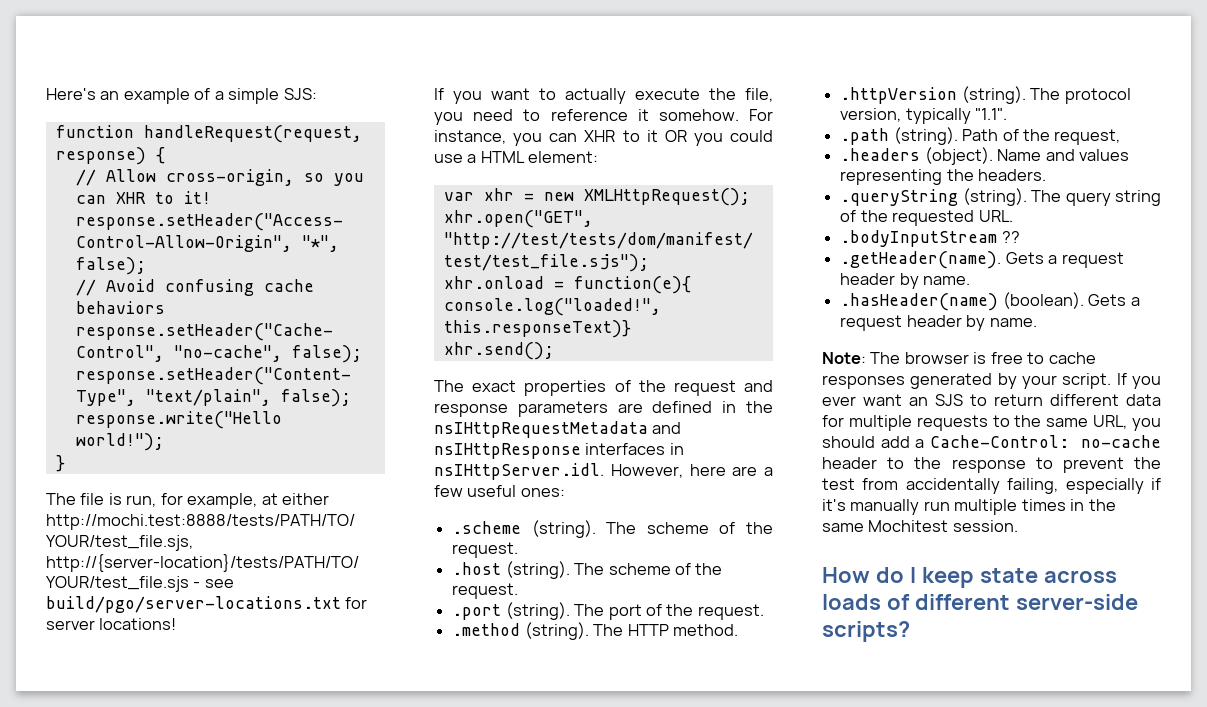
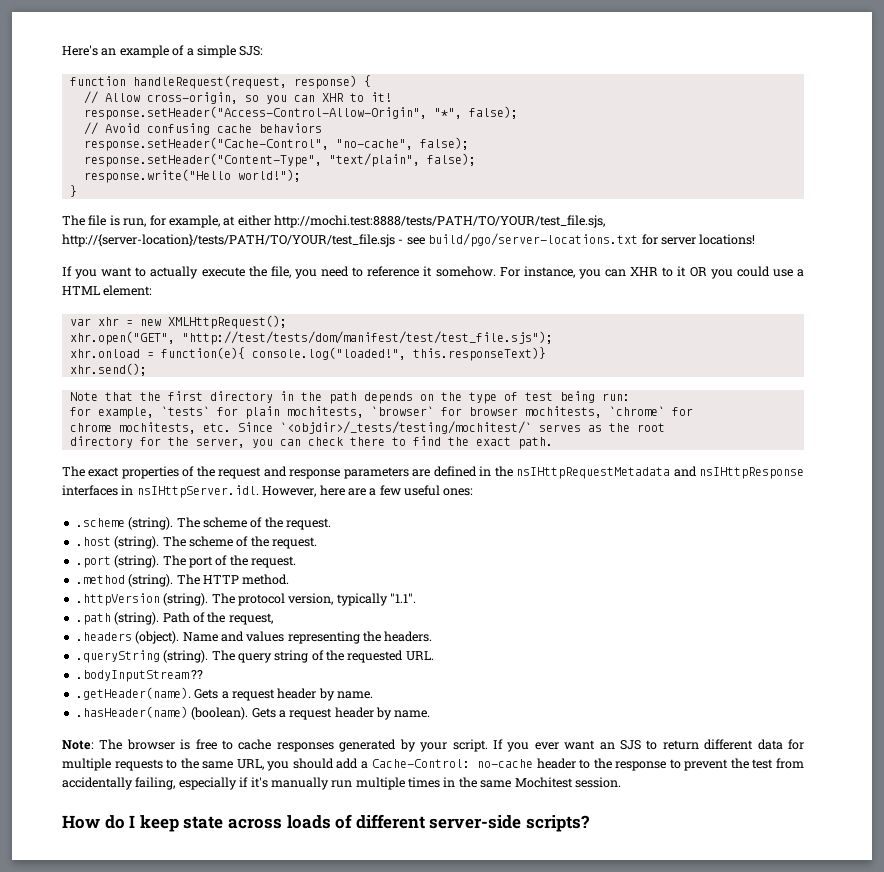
+ Note that the first directory in the path depends on the type of test being run:
+ for example, `tests` for plain mochitests, `browser` for browser mochitests, `chrome` for
+ chrome mochitests, etc. Since `<objdir>/_tests/testing/mochitest/` serves as the root
+ directory for the server, you can check there to find the exact path.

